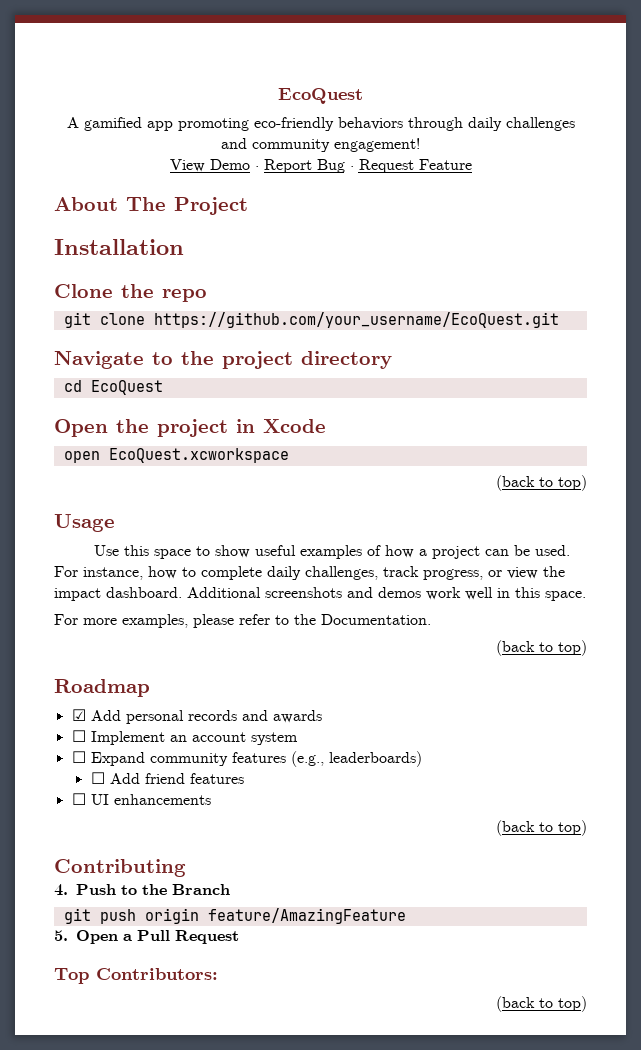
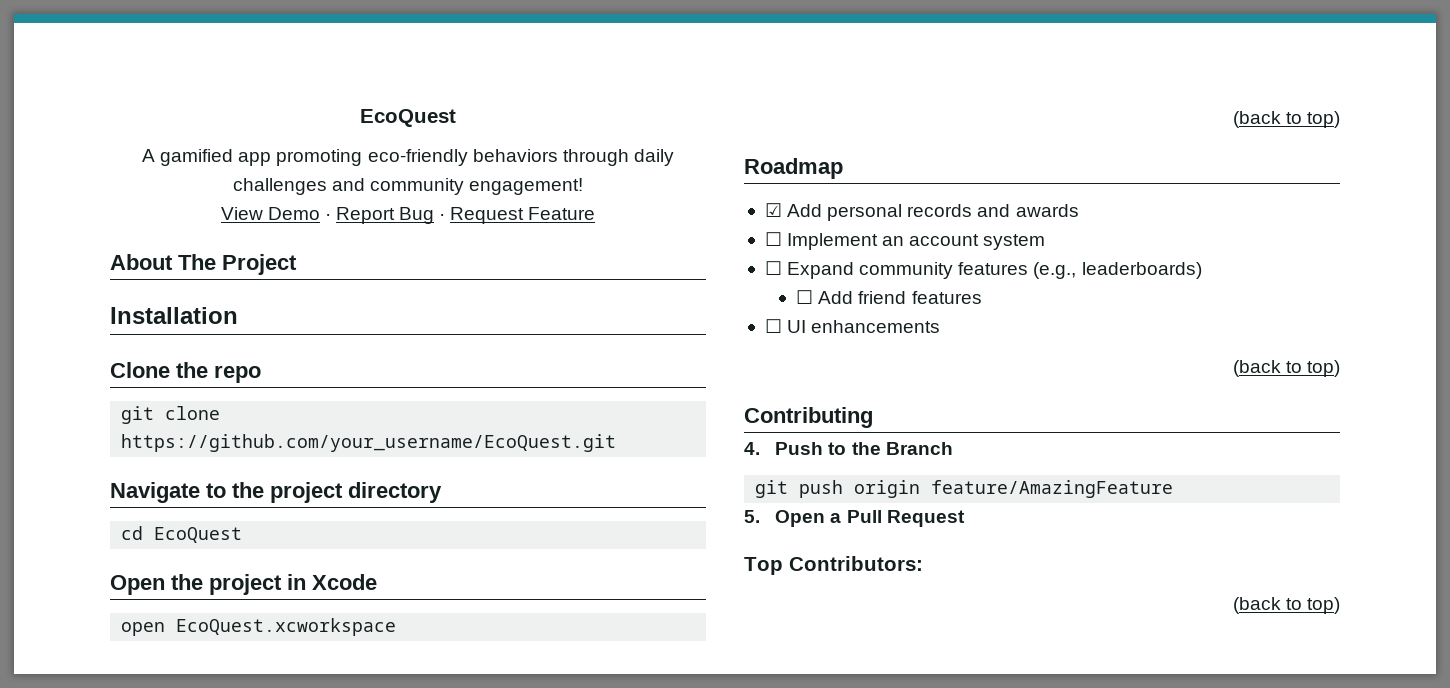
- Usage
- Use this space to show useful examples of how a project can be used. For instance, how to complete daily challenges, track progress, or view the impact dashboard. Additional screenshots and demos work well in this space.
- For more examples, please refer to the Documentation.
- (back to top)

